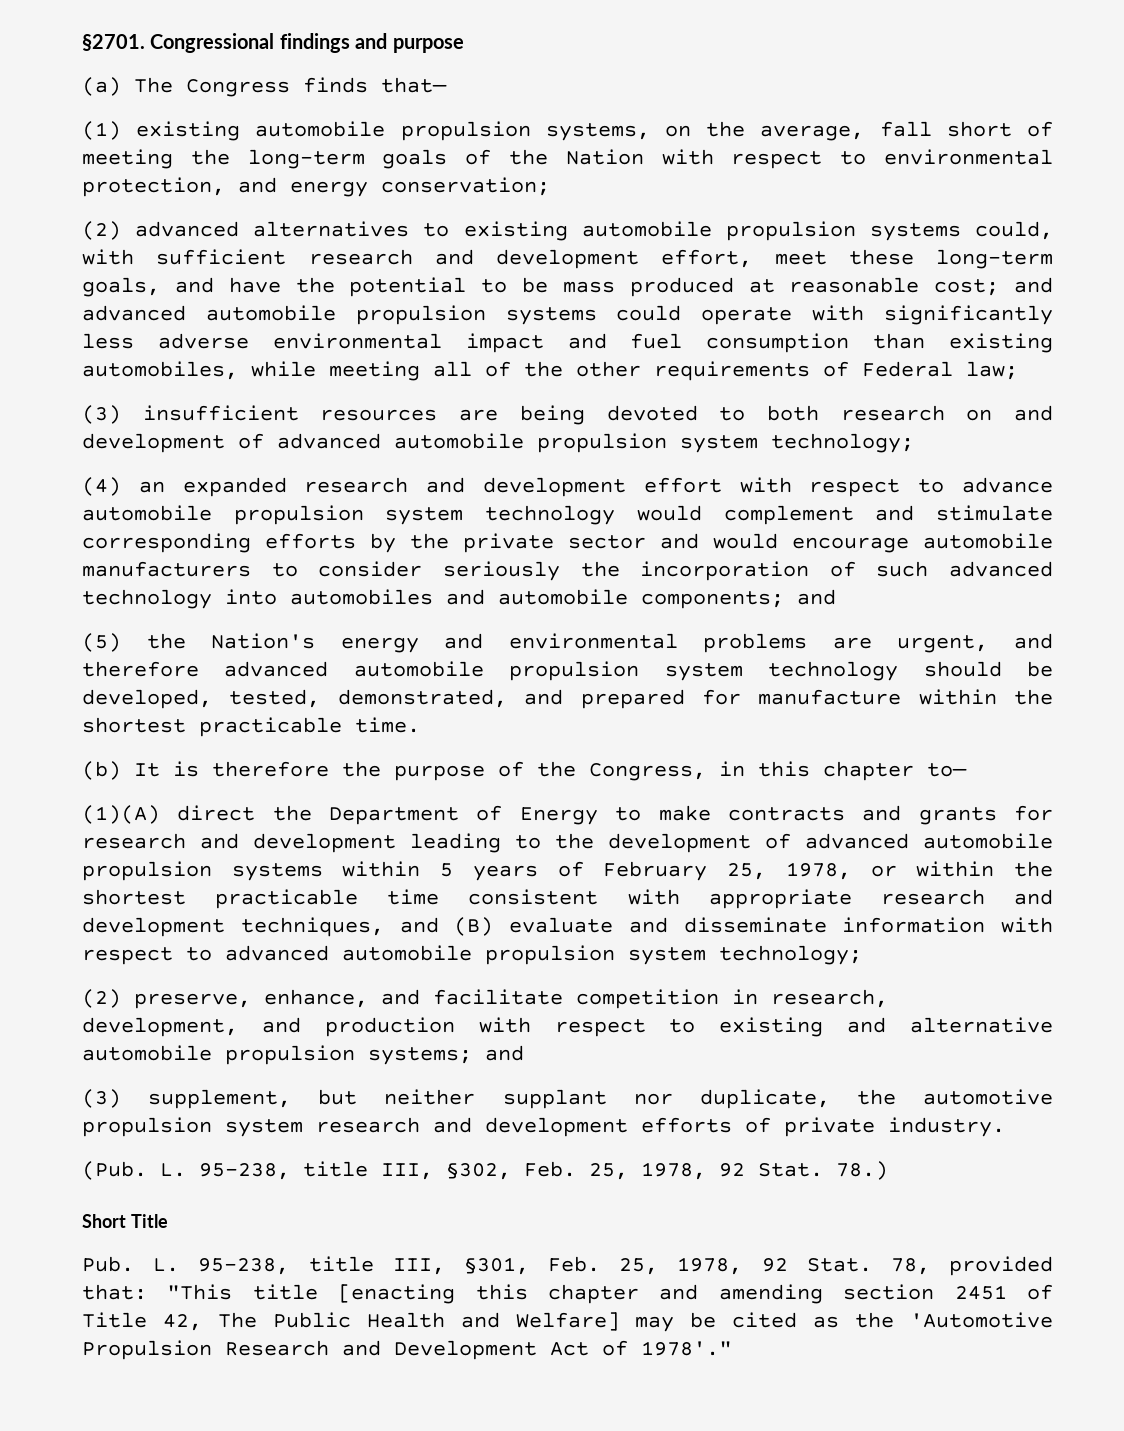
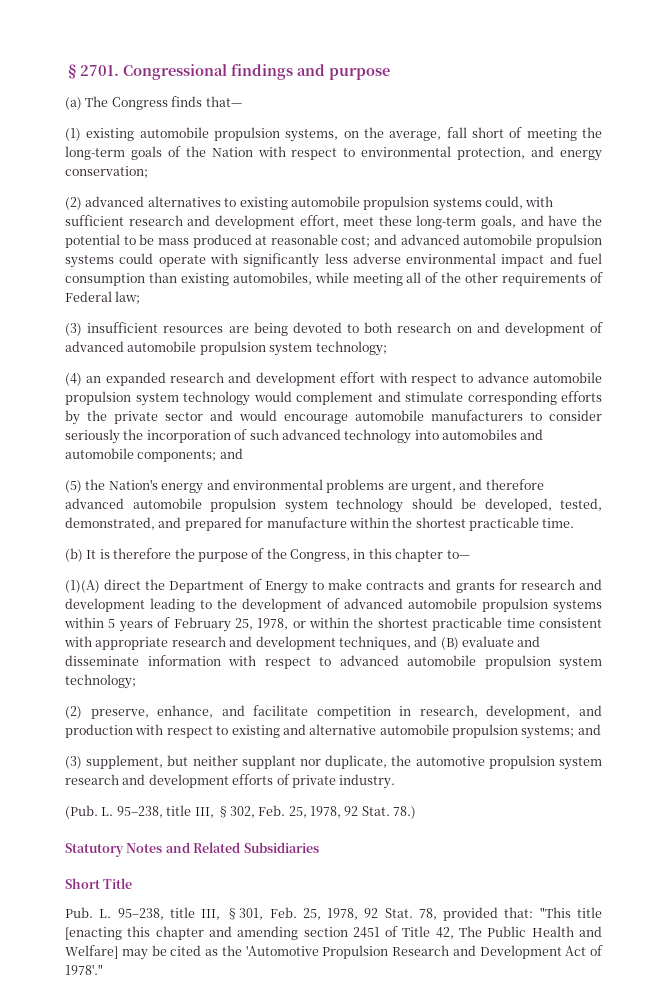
+ Statutory Notes and Related Subsidiaries

